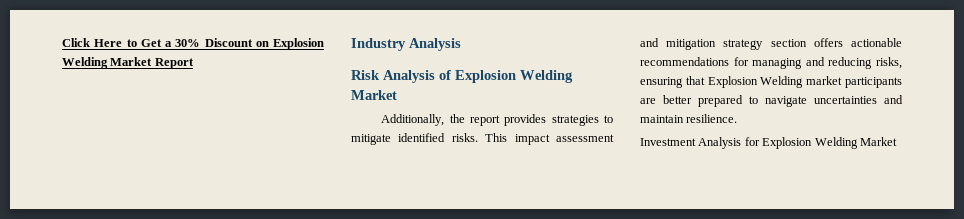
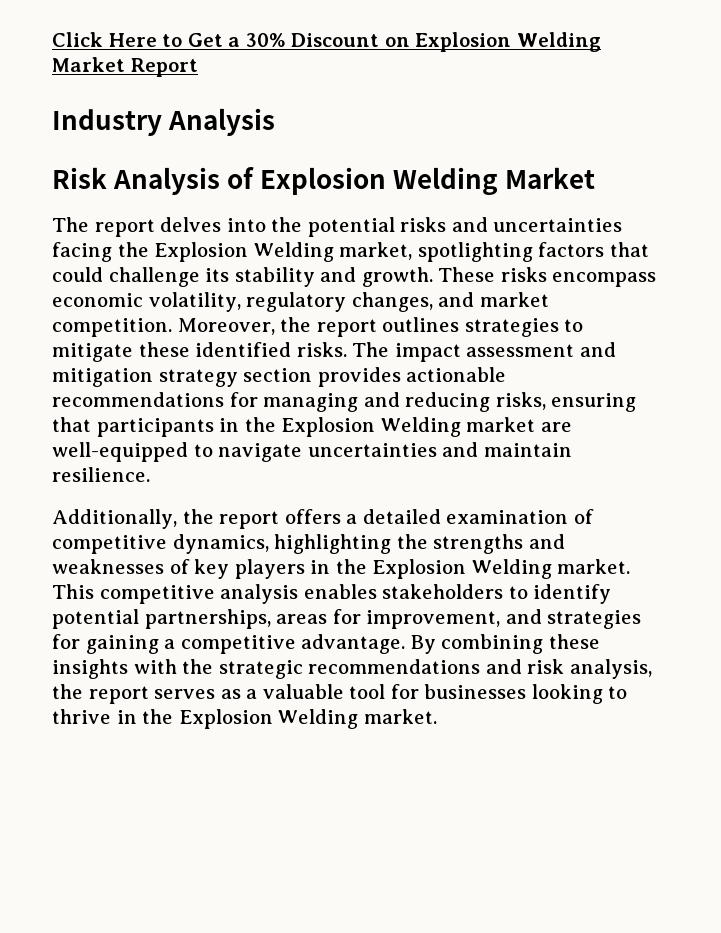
- Additionally, the report provides strategies to mitigate identified risks.
+ The report delves into the potential risks and uncertainties facing the Explosion Welding market, spotlighting factors that could challenge its stability and growth. These risks encompass economic volatility, regulatory changes, and market competition. Moreover, the report outlines strategies to mitigate these identified risks.
- This impact assessment and mitigation strategy section offers actionable recommendations for managing and reducing risks, ensuring that Explosion Welding market participants are better prepared to navigate uncertainties and maintain resilience.
+ The impact assessment and mitigation strategy section provides actionable recommendations for managing and reducing risks, ensuring that participants in the Explosion Welding market are well-equipped to navigate uncertainties and maintain resilience.
- Investment Analysis for Explosion Welding Market
+ Additionally, the report offers a detailed examination of competitive dynamics, highlighting the strengths and weaknesses of key players in the Explosion Welding market. This competitive analysis enables stakeholders to identify potential partnerships, areas for improvement, and strategies for gaining a competitive advantage. By combining these insights with the strategic recommendations and risk analysis, the report serves as a valuable tool for businesses looking to thrive in the Explosion Welding market.

